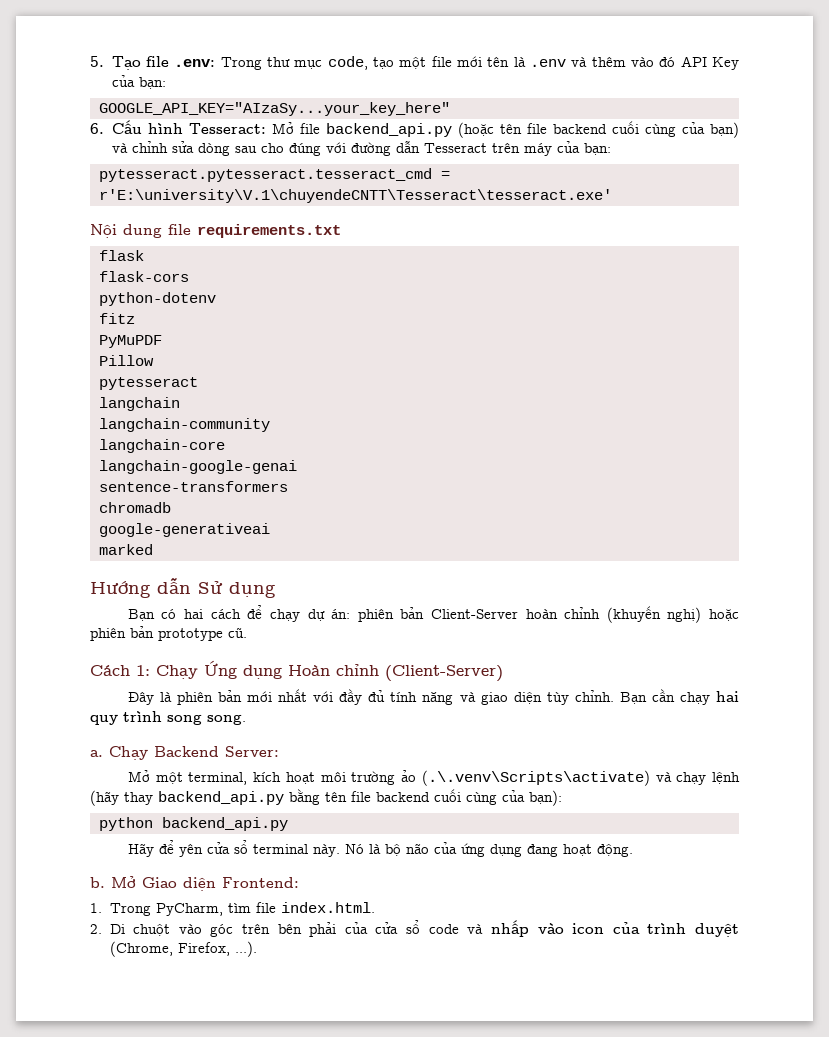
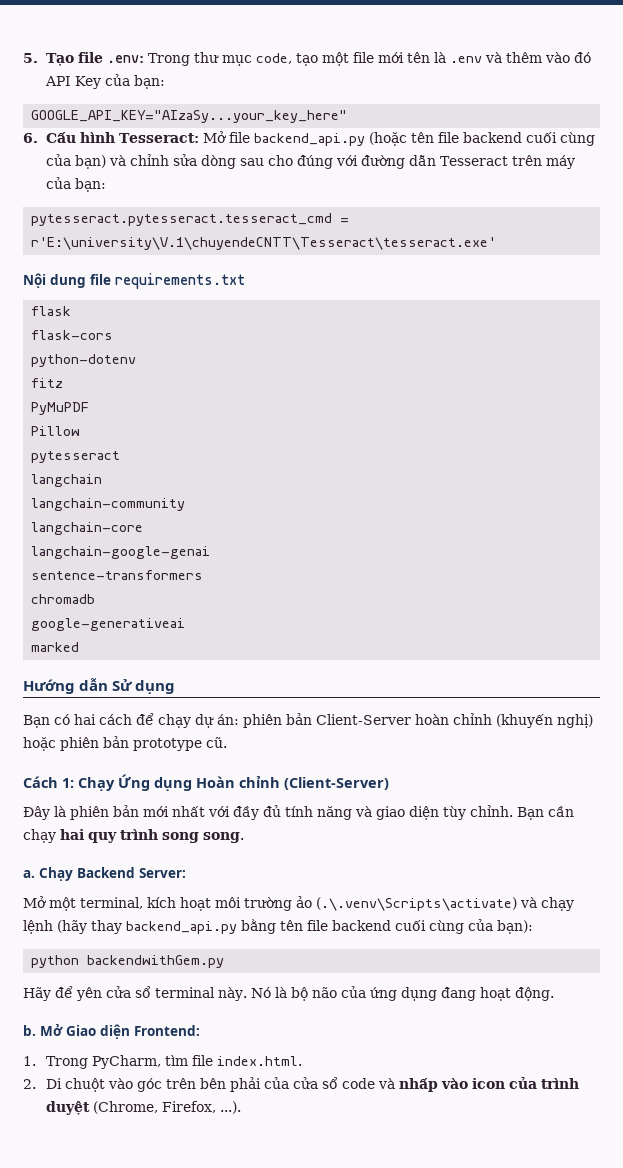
- python backend_api.py
+ python backendwithGem.py

